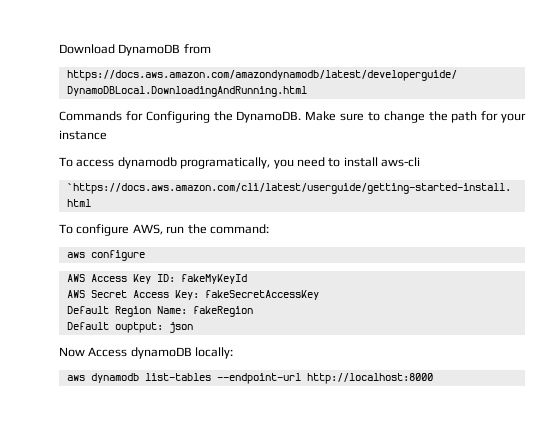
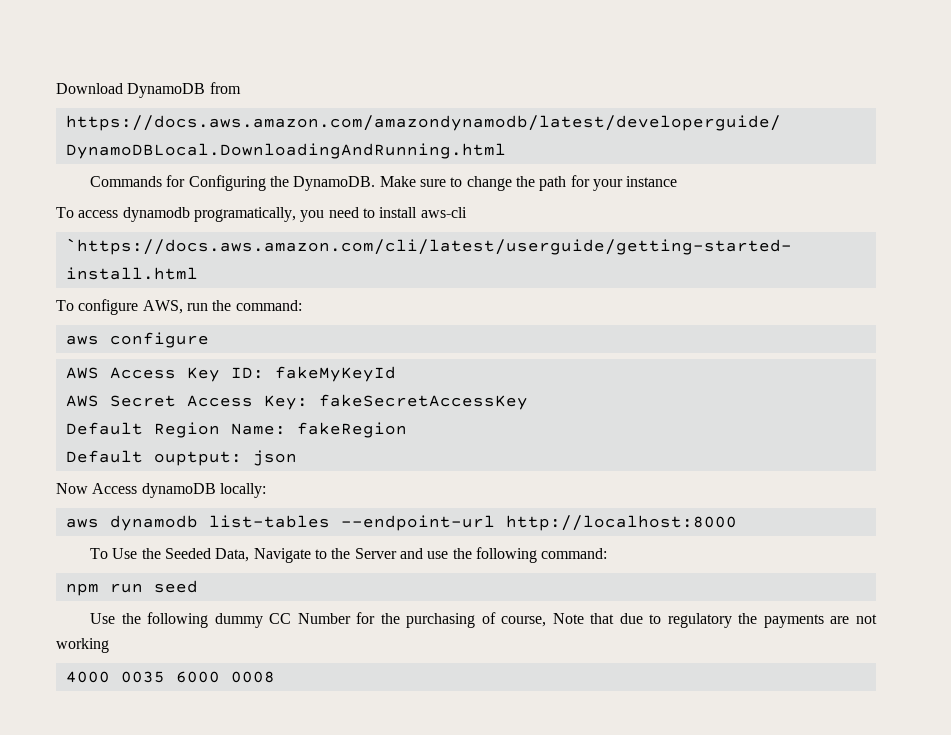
+ To Use the Seeded Data, Navigate to the Server and use the following command:
+ npm run seed
+ Use the following dummy CC Number for the purchasing of course, Note that due to regulatory the payments are not working
+ 4000 0035 6000 0008

